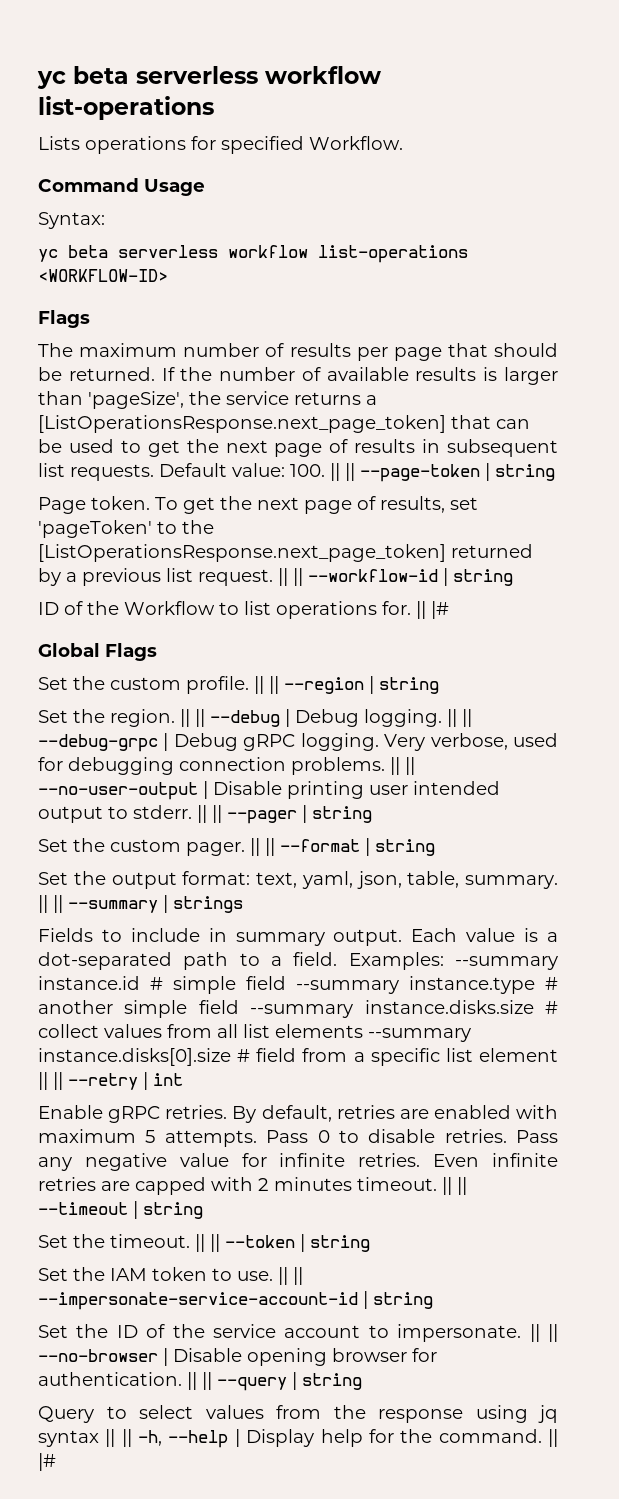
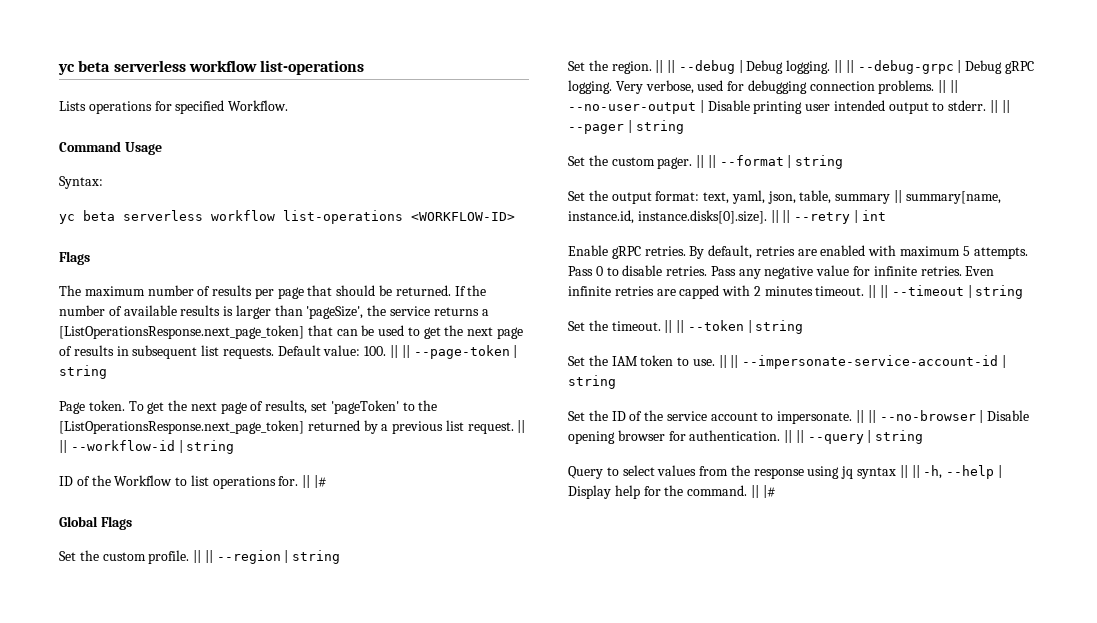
- Set the output format: text, yaml, json, table, summary. || || --summary | strings
- Fields to include in summary output. Each value is a dot-separated path to a field. Examples: --summary instance.id # simple field --summary instance.type # another simple field --summary instance.disks.size # collect values from all list elements --summary instance.disks[0].size # field from a specific list element || || --retry | int
+ Set the output format: text, yaml, json, table, summary || summary[name, instance.id, instance.disks[0].size]. || || --retry | int

